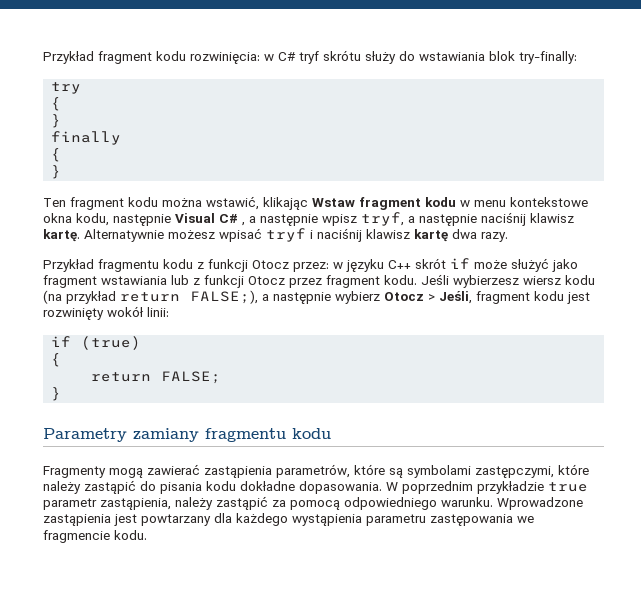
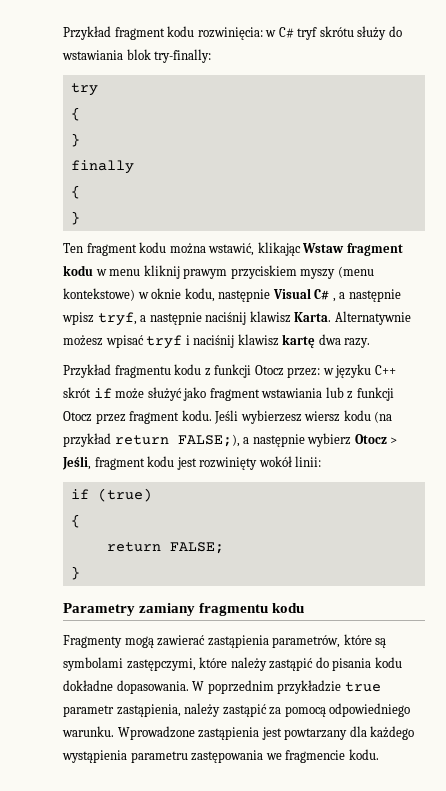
- Ten fragment kodu można wstawić, klikając Wstaw fragment kodu w menu kontekstowe okna kodu, następnie Visual C# , a następnie wpisz tryf, a następnie naciśnij klawisz kartę.
+ Ten fragment kodu można wstawić, klikając Wstaw fragment kodu w menu kliknij prawym przyciskiem myszy (menu kontekstowe) w oknie kodu, następnie Visual C# , a następnie wpisz tryf, a następnie naciśnij klawisz Karta.

